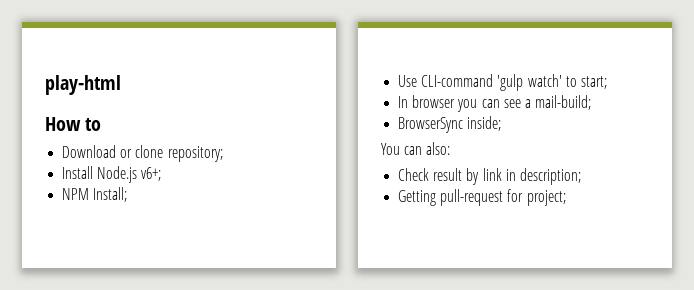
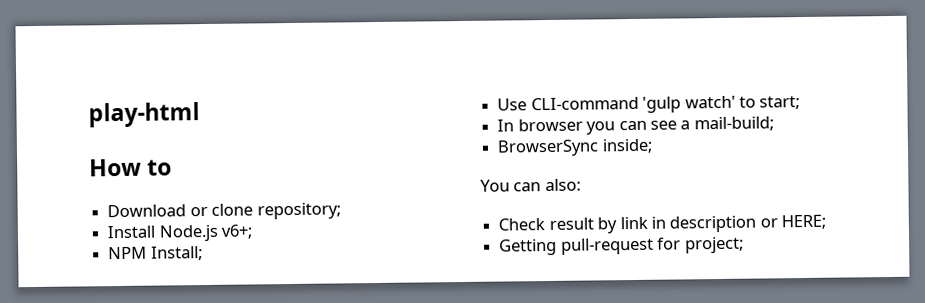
- Check result by link in description;
+ Check result by link in description or HERE;

